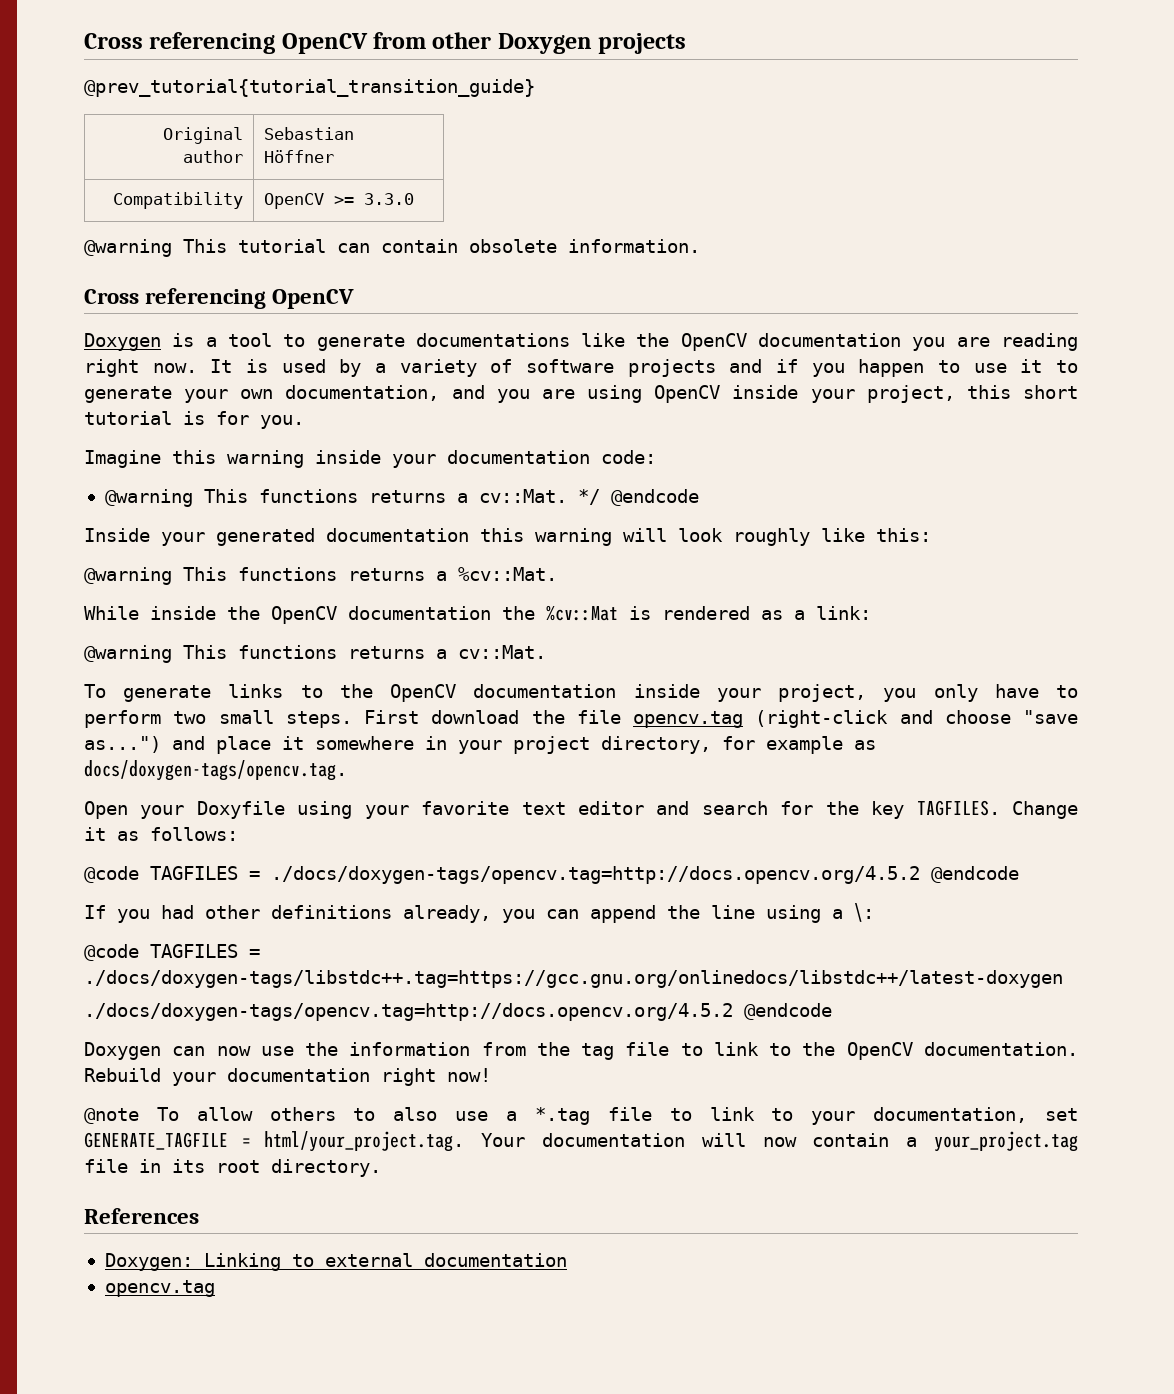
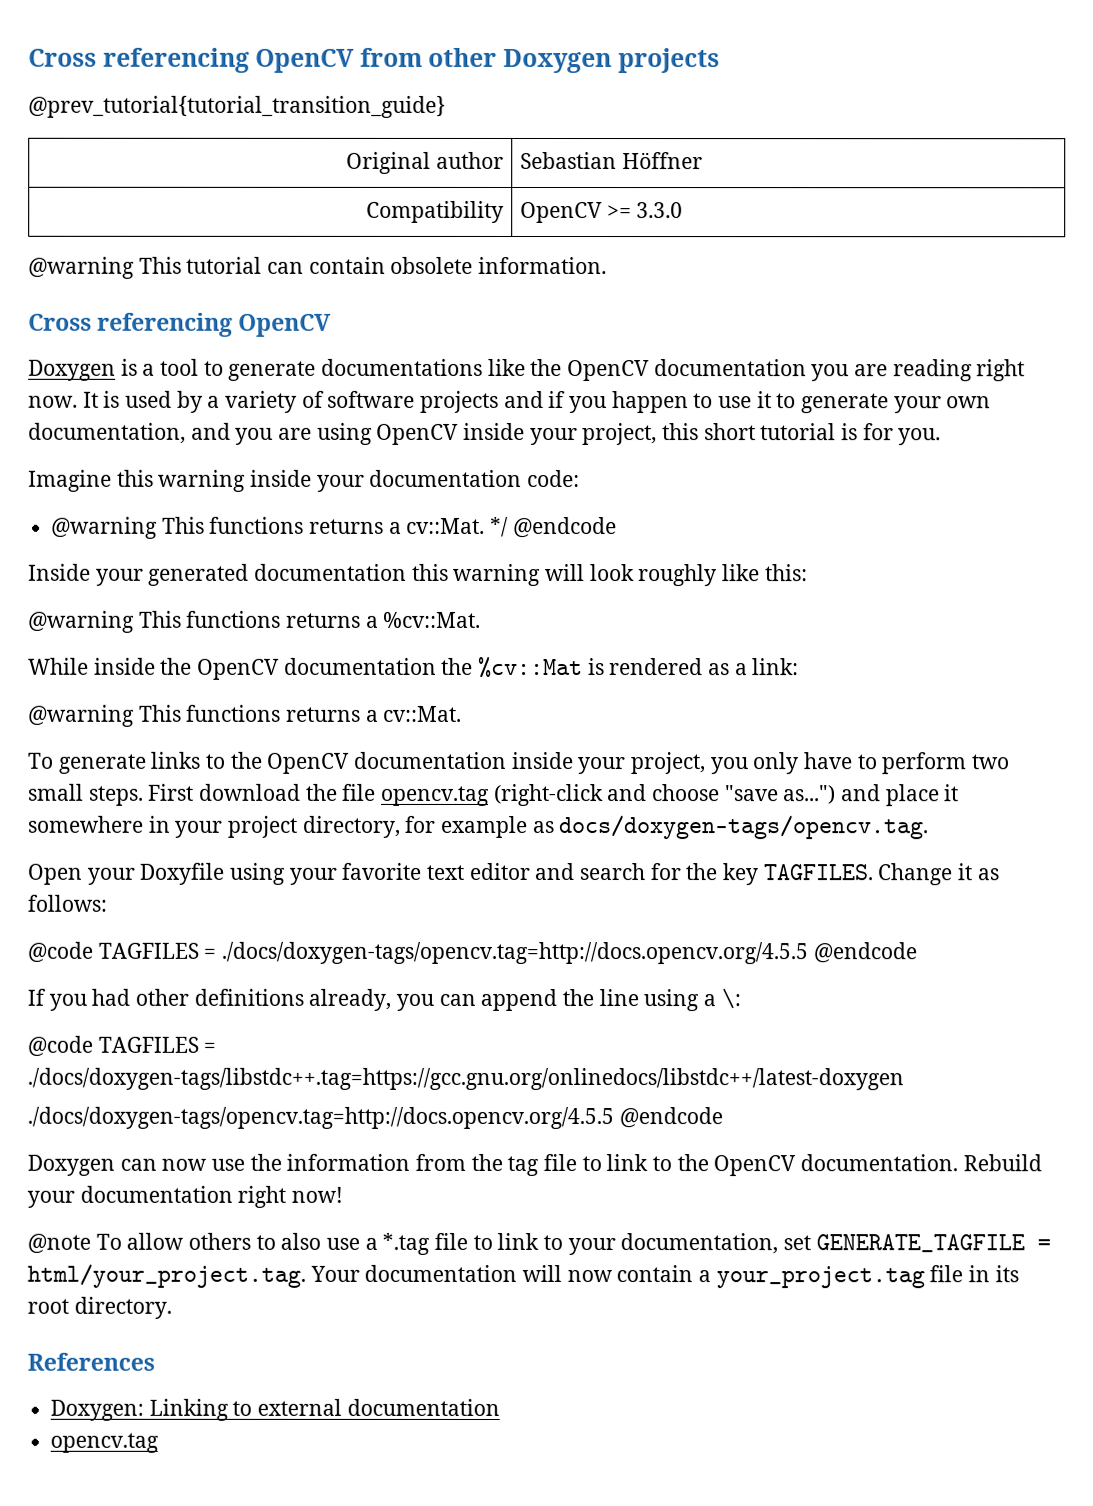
- @code TAGFILES = ./docs/doxygen-tags/opencv.tag=http://docs.opencv.org/4.5.2 @endcode
+ @code TAGFILES = ./docs/doxygen-tags/opencv.tag=http://docs.opencv.org/4.5.5 @endcode
  @code TAGFILES = ./docs/doxygen-tags/libstdc++.tag=https://gcc.gnu.org/onlinedocs/libstdc++/latest-doxygen
- ./docs/doxygen-tags/opencv.tag=http://docs.opencv.org/4.5.2 @endcode
+ ./docs/doxygen-tags/opencv.tag=http://docs.opencv.org/4.5.5 @endcode

